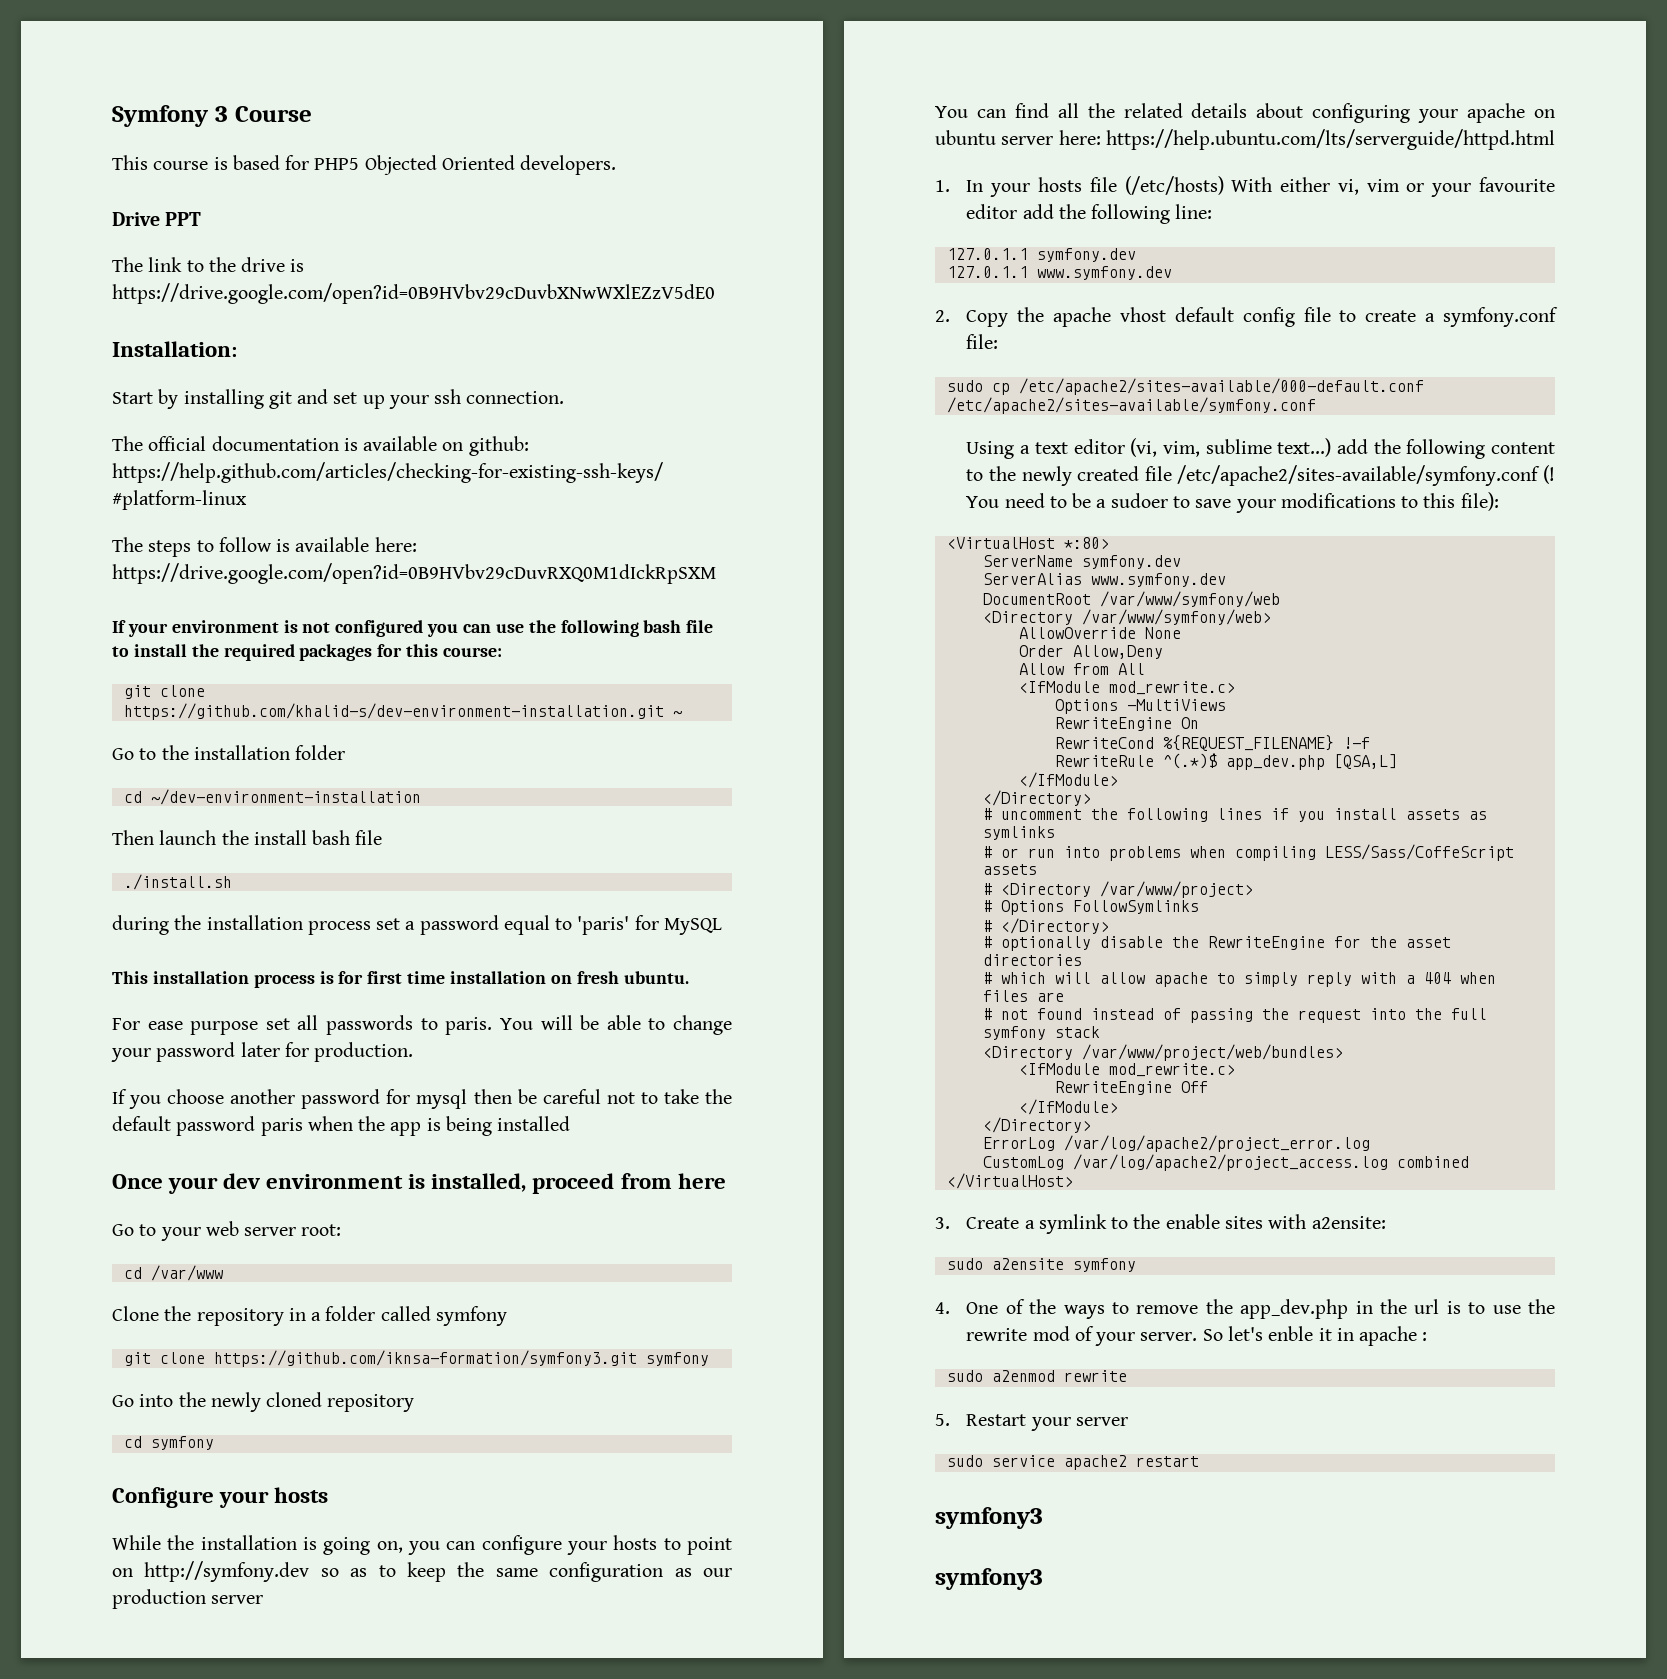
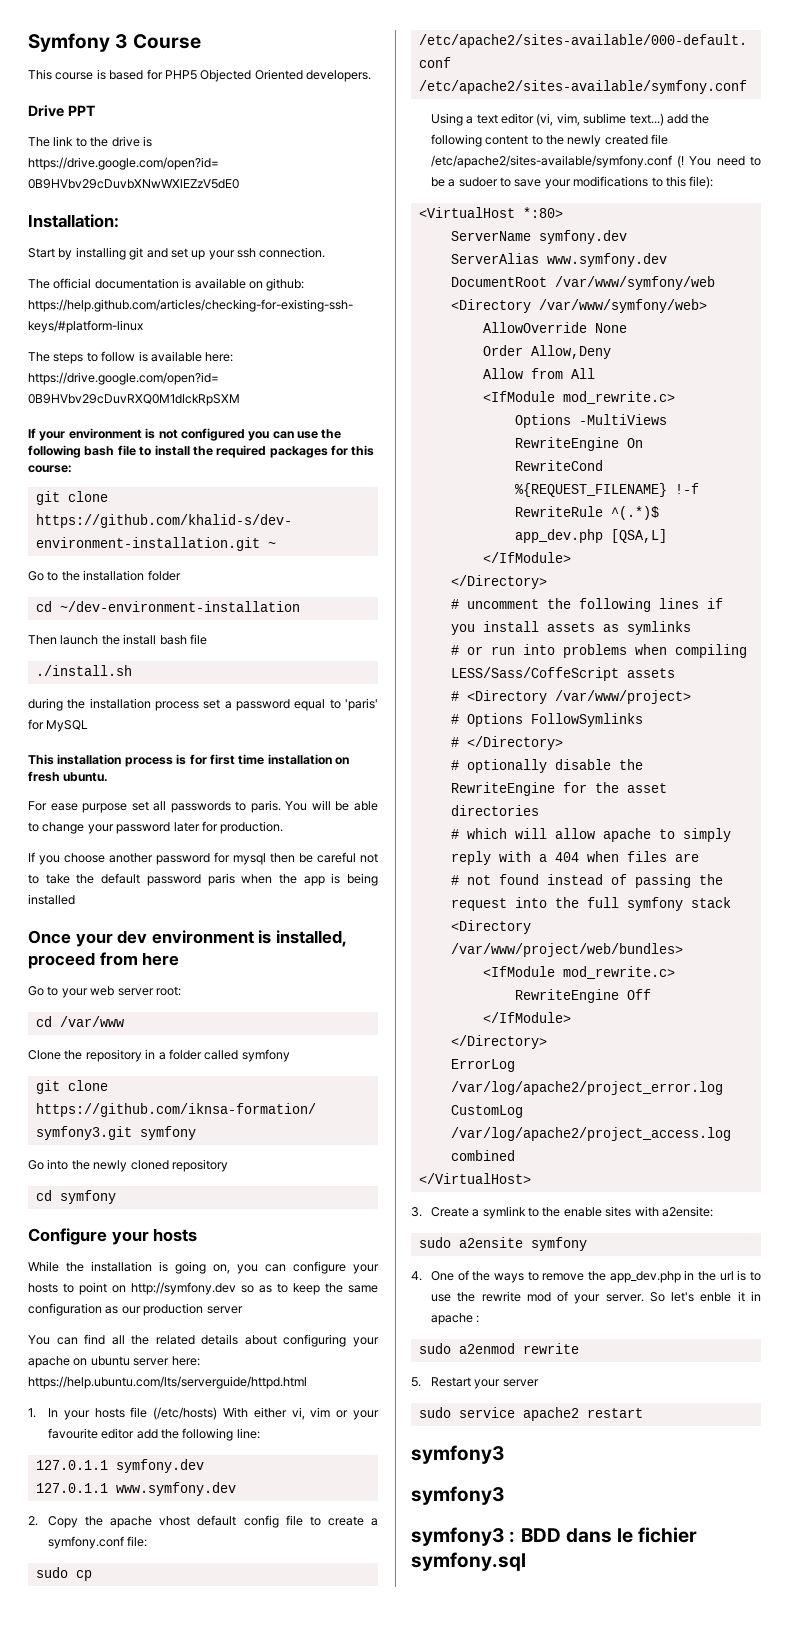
+ symfony3 : BDD dans le fichier symfony.sql

